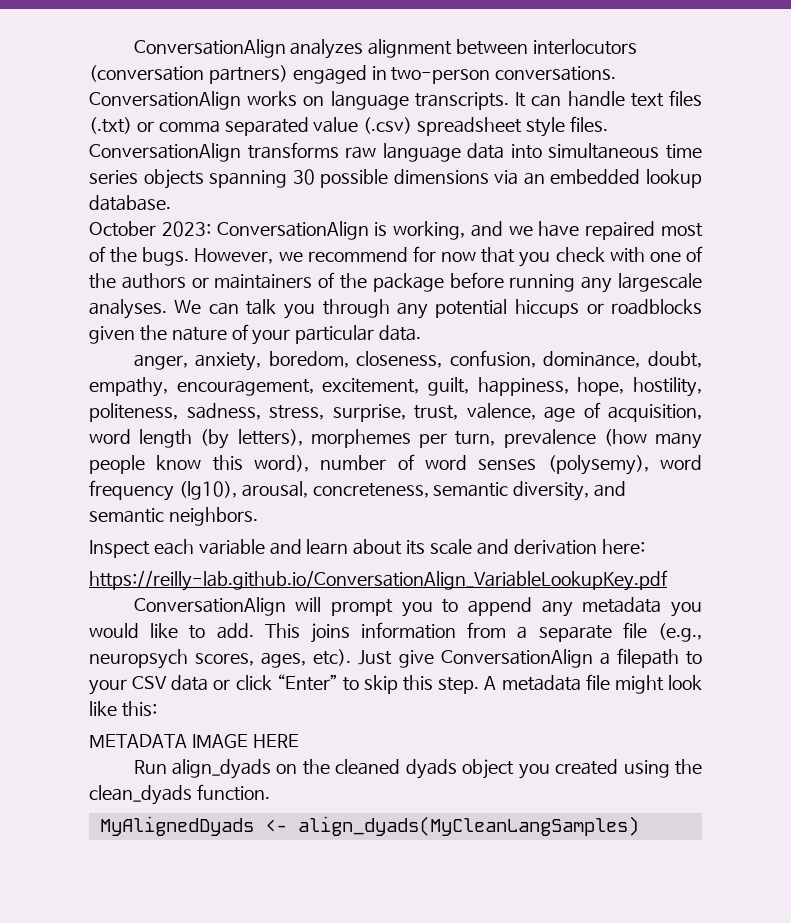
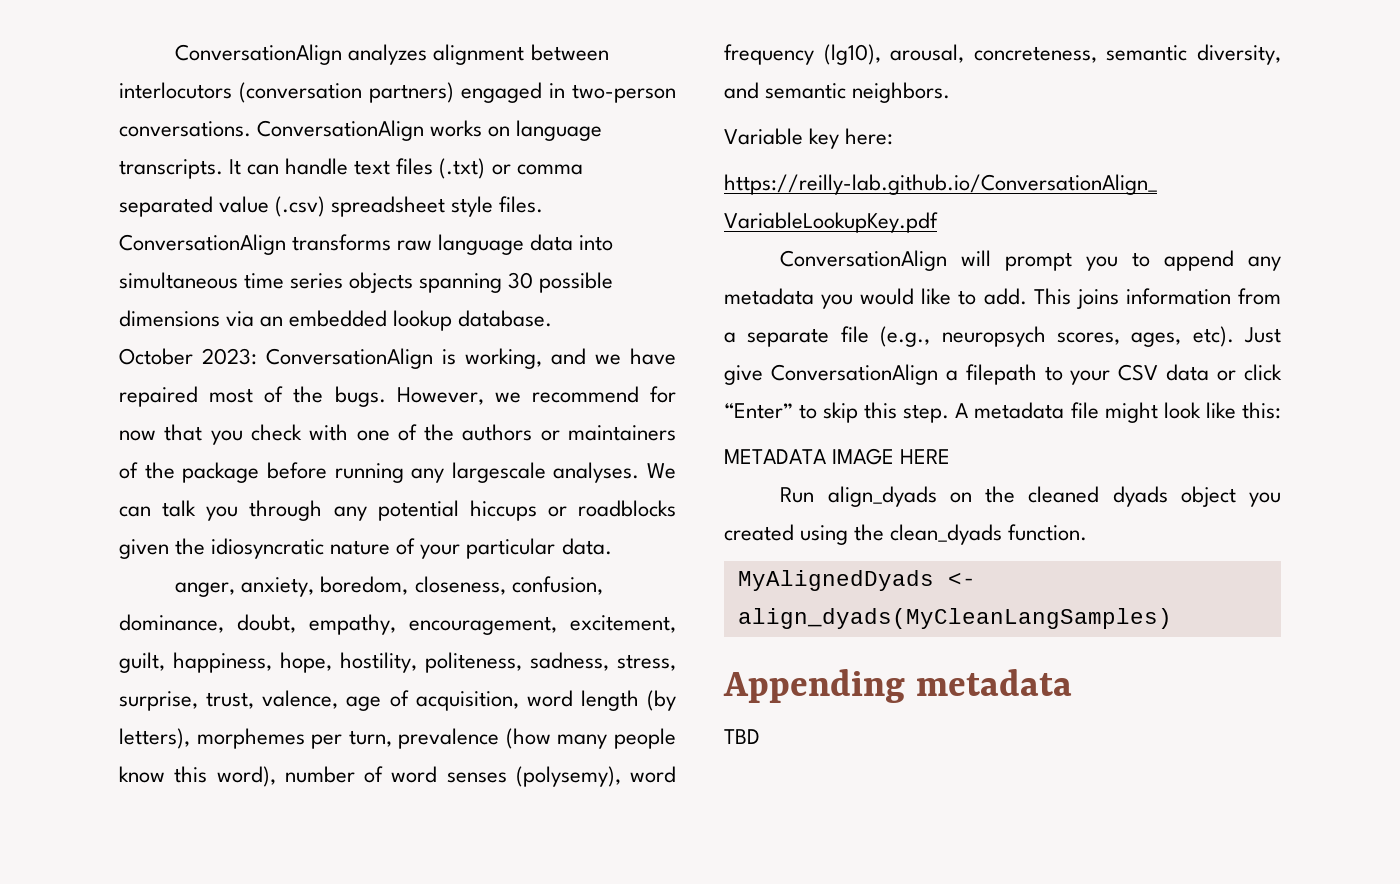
- We can talk you through any potential hiccups or roadblocks given the nature of your particular data.
+ We can talk you through any potential hiccups or roadblocks given the idiosyncratic nature of your particular data.
- Inspect each variable and learn about its scale and derivation here:
+ Variable key here:
+ Appending metadata
+ TBD

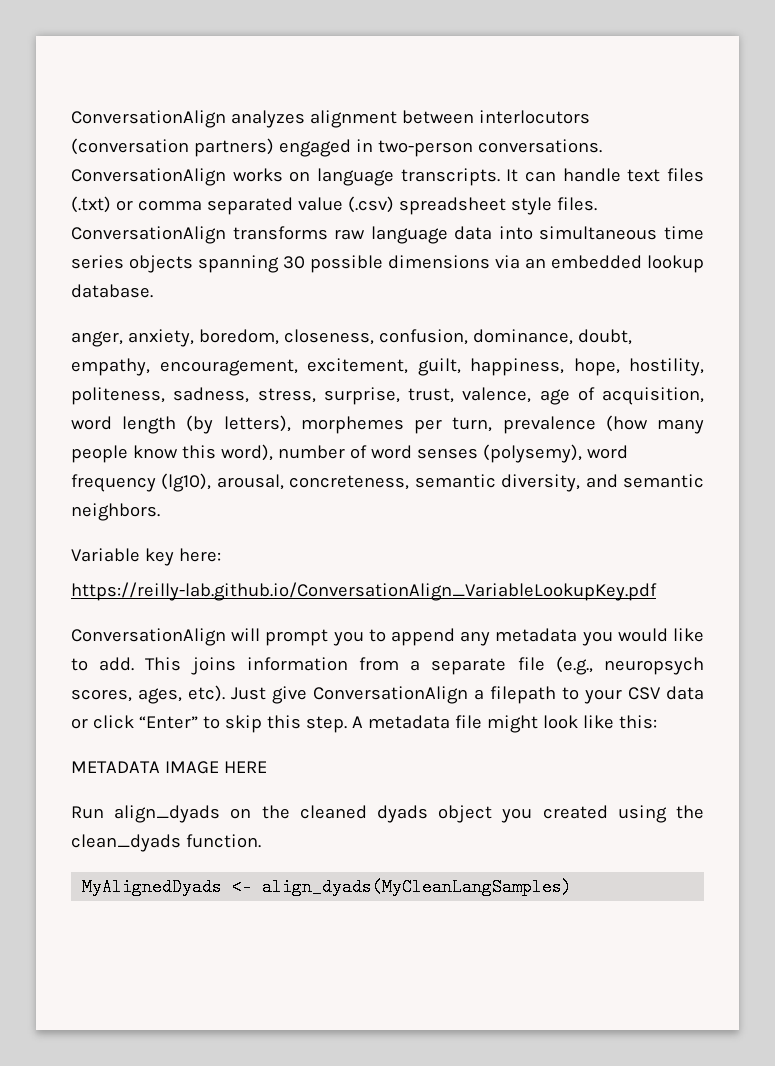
- October 2023: ConversationAlign is working, and we have repaired most of the bugs. However, we recommend for now that you check with one of the authors or maintainers of the package before running any largescale analyses. We can talk you through any potential hiccups or roadblocks given the idiosyncratic nature of your particular data.
- Appending metadata
- TBD

